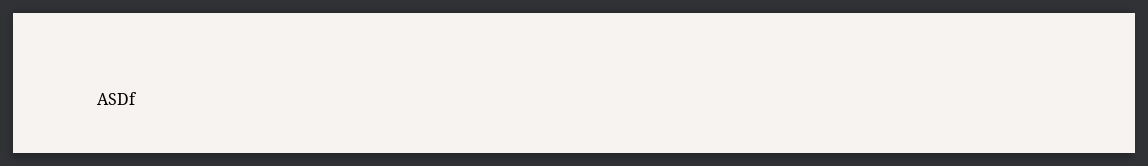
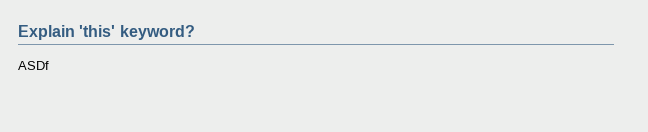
+ Explain 'this' keyword?

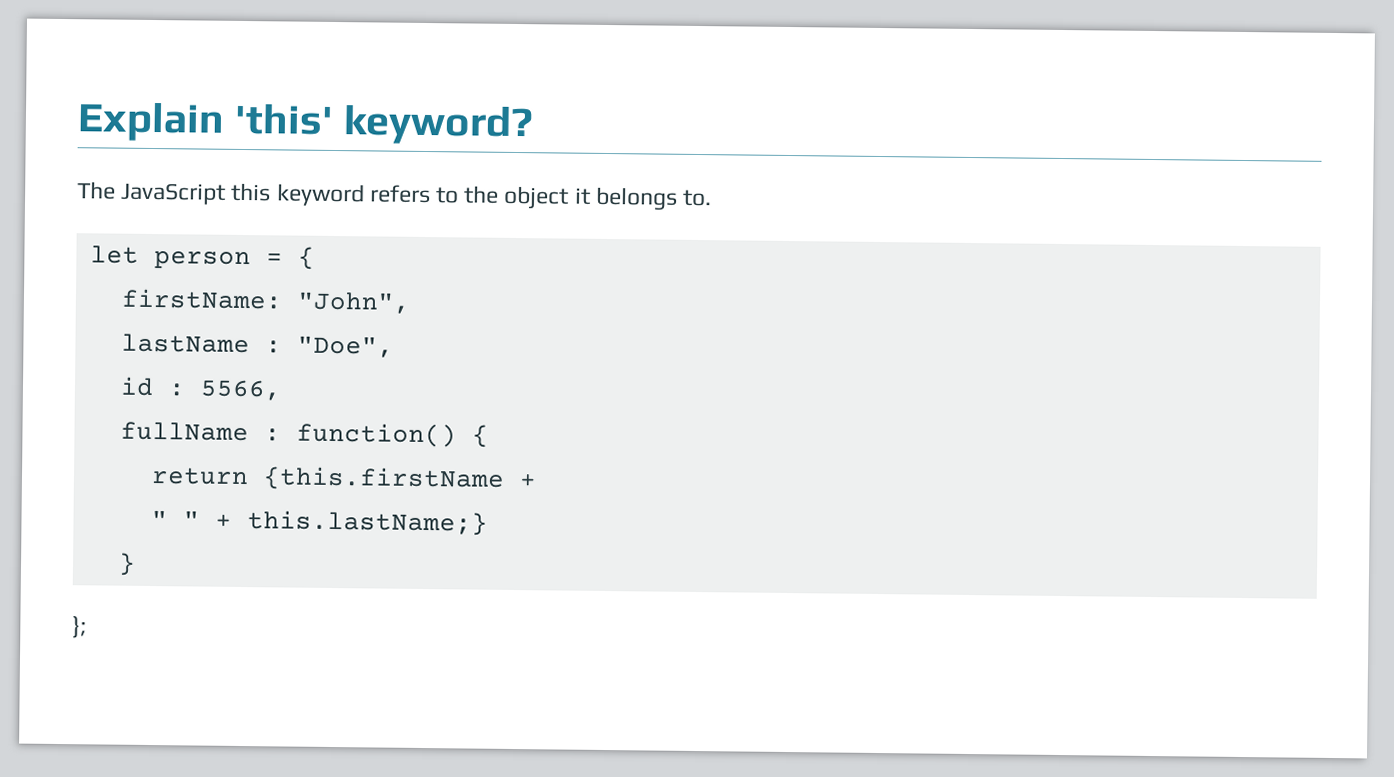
- ASDf
+ The JavaScript this keyword refers to the object it belongs to.
+ let person = {
+ firstName: "John",
+ lastName : "Doe",
+ id : 5566,
+ fullName : function() {
+ return {this.firstName +
+ " " + this.lastName;}
+ }
+ };

